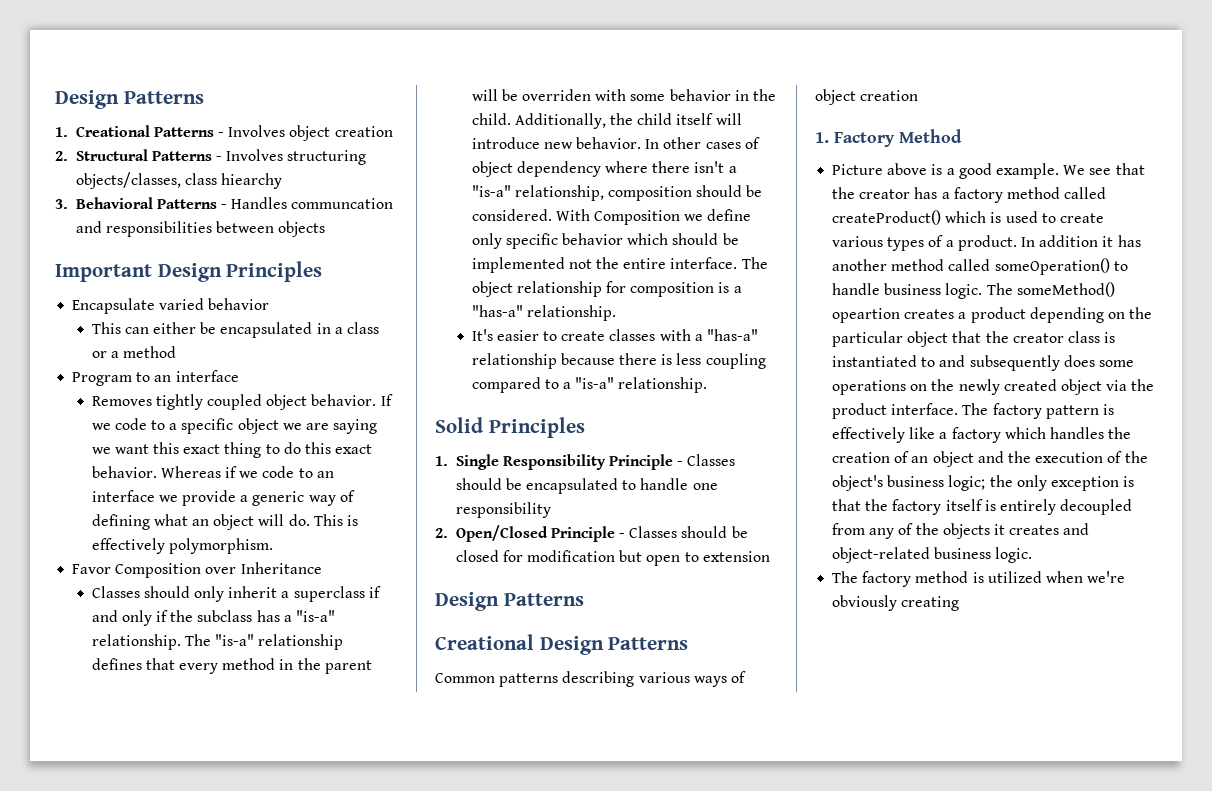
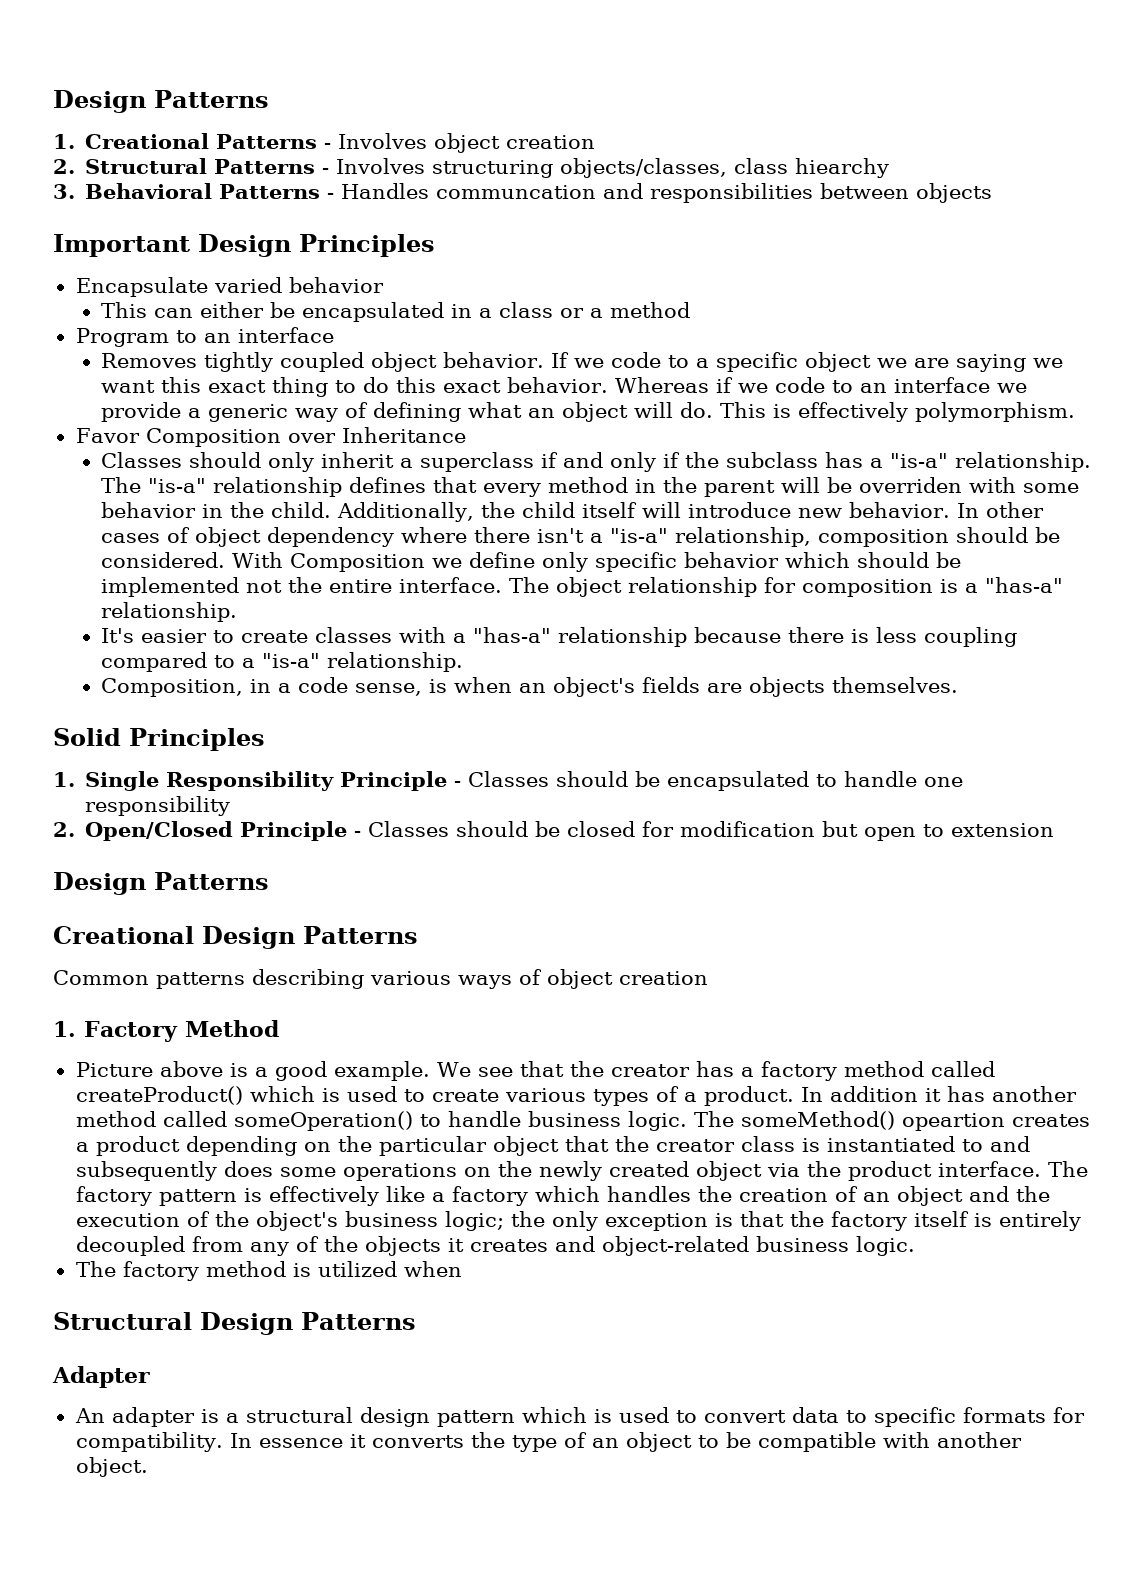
+ Composition, in a code sense, is when an object's fields are objects themselves.
- The factory method is utilized when we're obviously creating
+ The factory method is utilized when
+ Structural Design Patterns
+ Adapter
+ An adapter is a structural design pattern which is used to convert data to specific formats for compatibility. In essence it converts the type of an object to be compatible with another object.

